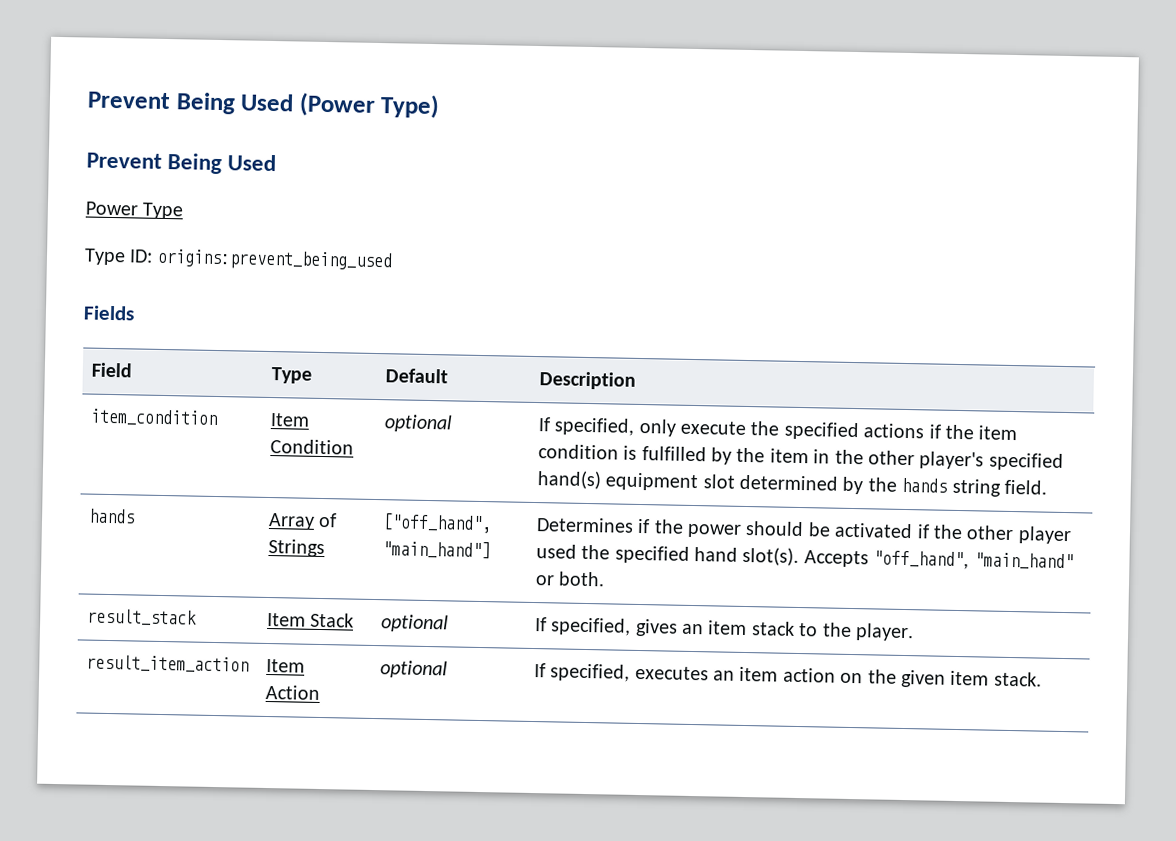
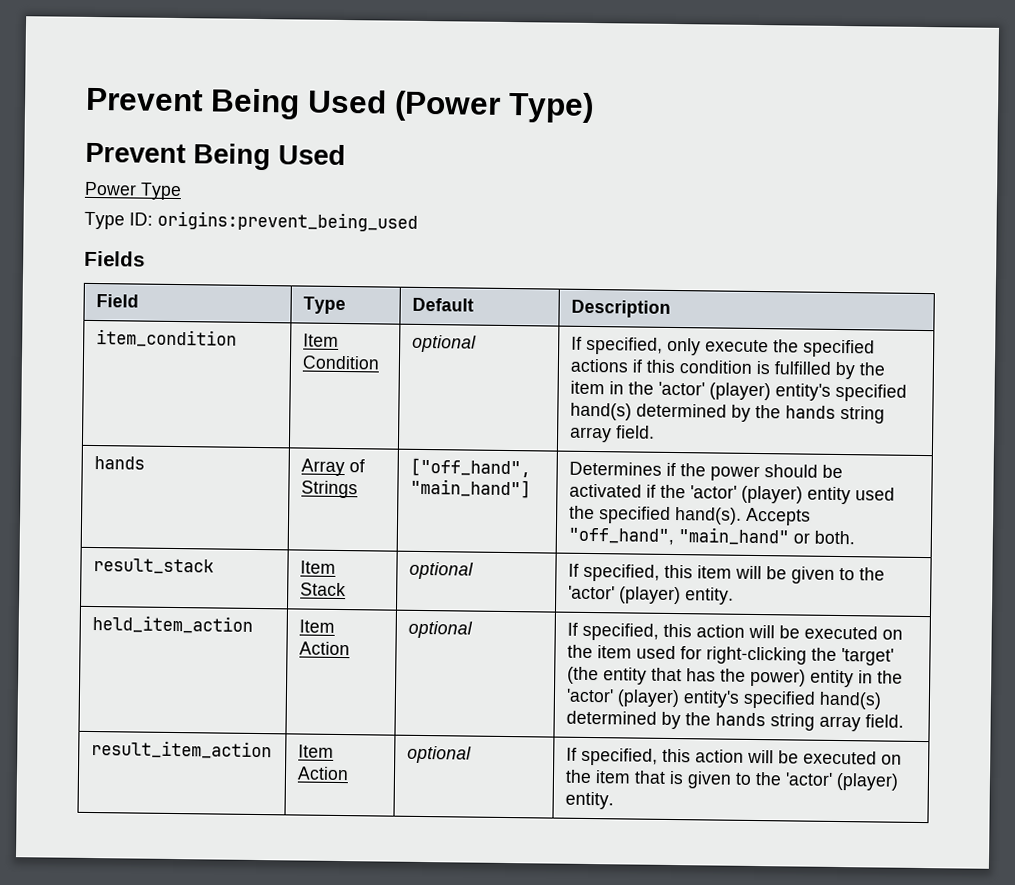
- item_condition | Item Condition | optional | If specified, only execute the specified actions if the item condition is fulfilled by the item in the other player's specified hand(s) equipment slot determined by the hands string field.
+ item_condition | Item Condition | optional | If specified, only execute the specified actions if this condition is fulfilled by the item in the 'actor' (player) entity's specified hand(s) determined by the hands string array field.
- hands | Array of Strings | ["off_hand", "main_hand"] | Determines if the power should be activated if the other player used the specified hand slot(s). Accepts "off_hand", "main_hand" or both.
+ hands | Array of Strings | ["off_hand", "main_hand"] | Determines if the power should be activated if the 'actor' (player) entity used the specified hand(s). Accepts "off_hand", "main_hand" or both.
- result_stack | Item Stack | optional | If specified, gives an item stack to the player.
+ result_stack | Item Stack | optional | If specified, this item will be given to the 'actor' (player) entity.
+ held_item_action | Item Action | optional | If specified, this action will be executed on the item used for right-clicking the 'target' (the entity that has the power) entity in the 'actor' (player) entity's specified hand(s) determined by the hands string array field.
- result_item_action | Item Action | optional | If specified, executes an item action on the given item stack.
+ result_item_action | Item Action | optional | If specified, this action will be executed on the item that is given to the 'actor' (player) entity.

